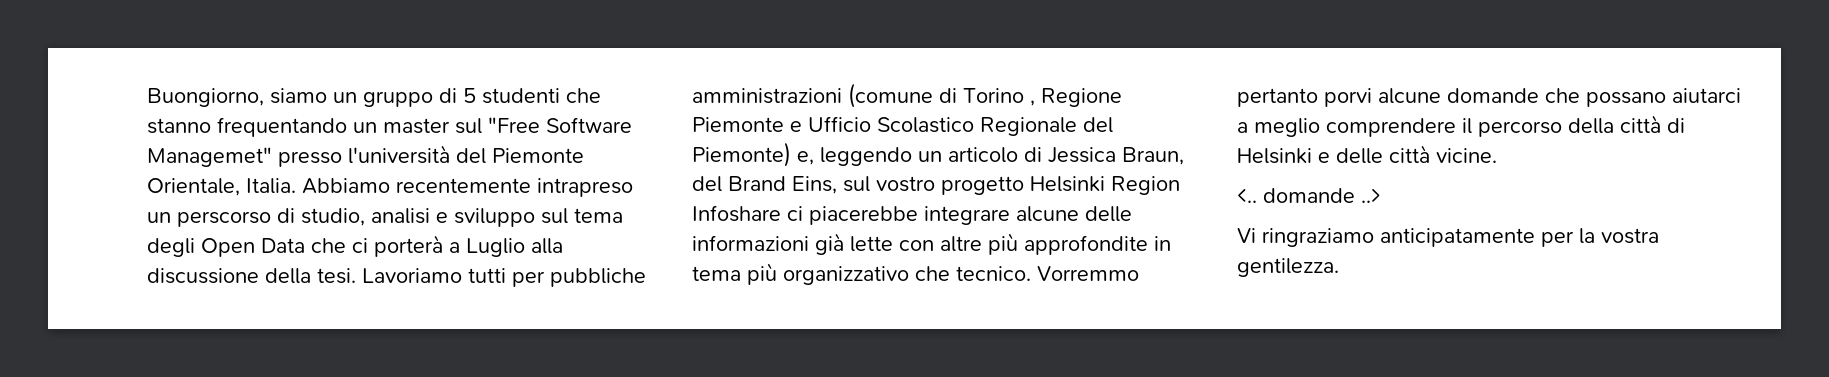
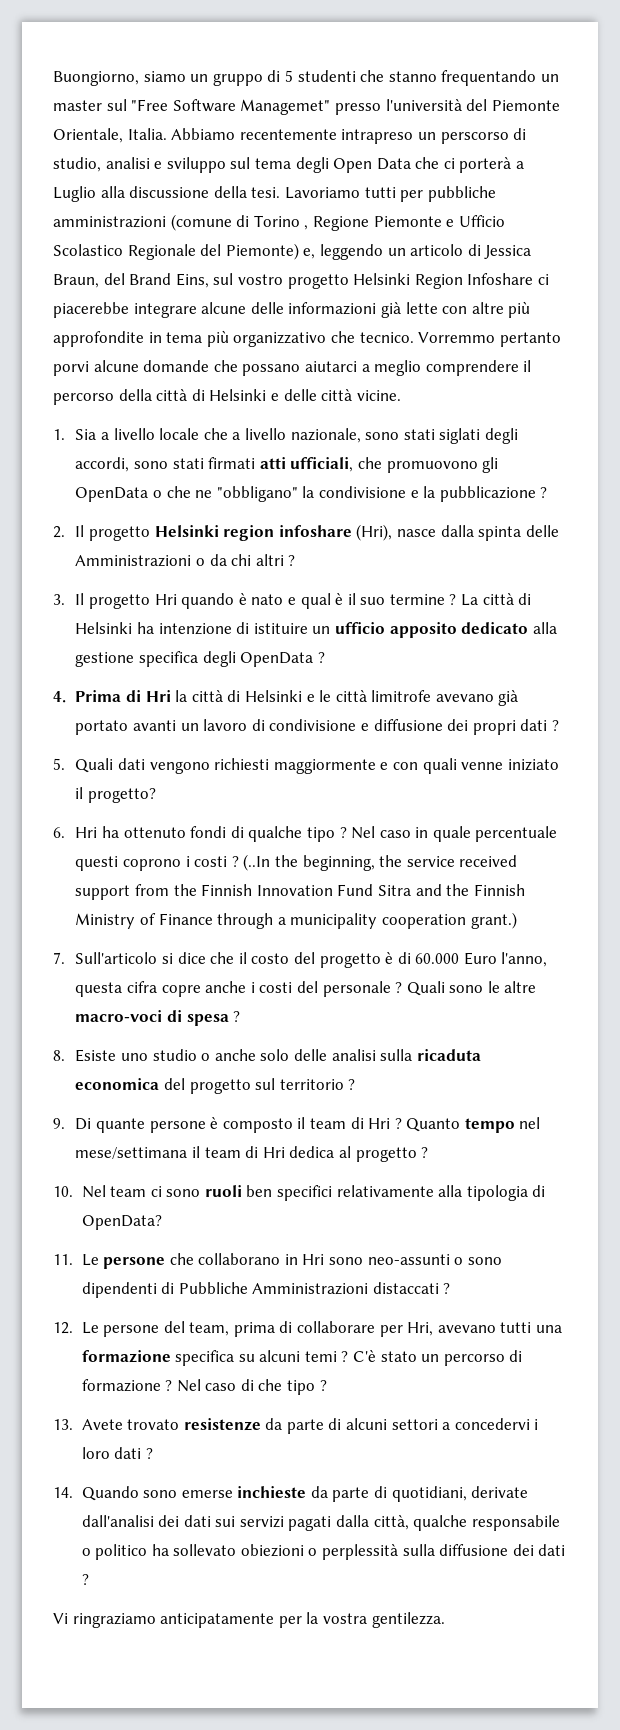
- <.. domande ..>
+ 1. Sia a livello locale che a livello nazionale, sono stati siglati degli accordi, sono stati firmati atti ufficiali, che promuovono gli OpenData o che ne "obbligano" la condivisione e la pubblicazione ?
+ 2. Il progetto Helsinki region infoshare (Hri), nasce dalla spinta delle Amministrazioni o da chi altri ?
+ 3. Il progetto Hri quando è nato e qual è il suo termine ? La città di Helsinki ha intenzione di istituire un ufficio apposito dedicato alla gestione specifica degli OpenData ?
+ 4. Prima di Hri la città di Helsinki e le città limitrofe avevano già portato avanti un lavoro di condivisione e diffusione dei propri dati ?
+ 5. Quali dati vengono richiesti maggiormente e con quali venne iniziato il progetto?
+ 6. Hri ha ottenuto fondi di qualche tipo ? Nel caso in quale percentuale questi coprono i costi ? (..In the beginning, the service received support from the Finnish Innovation Fund Sitra and the Finnish Ministry of Finance through a municipality cooperation grant.)
+ 7. Sull'articolo si dice che il costo del progetto è di 60.000 Euro l'anno, questa cifra copre anche i costi del personale ? Quali sono le altre macro-voci di spesa ?
+ 8. Esiste uno studio o anche solo delle analisi sulla ricaduta economica del progetto sul territorio ?
+ 9. Di quante persone è composto il team di Hri ? Quanto tempo nel mese/settimana il team di Hri dedica al progetto ?
+ 10. Nel team ci sono ruoli ben specifici relativamente alla tipologia di OpenData?
+ 11. Le persone che collaborano in Hri sono neo-assunti o sono dipendenti di Pubbliche Amministrazioni distaccati ?
+ 12. Le persone del team, prima di collaborare per Hri, avevano tutti una formazione specifica su alcuni temi ? C'è stato un percorso di formazione ? Nel caso di che tipo ?
+ 13. Avete trovato resistenze da parte di alcuni settori a concedervi i loro dati ?
+ 14. Quando sono emerse inchieste da parte di quotidiani, derivate dall'analisi dei dati sui servizi pagati dalla città, qualche responsabile o politico ha sollevato obiezioni o perplessità sulla diffusione dei dati ?

